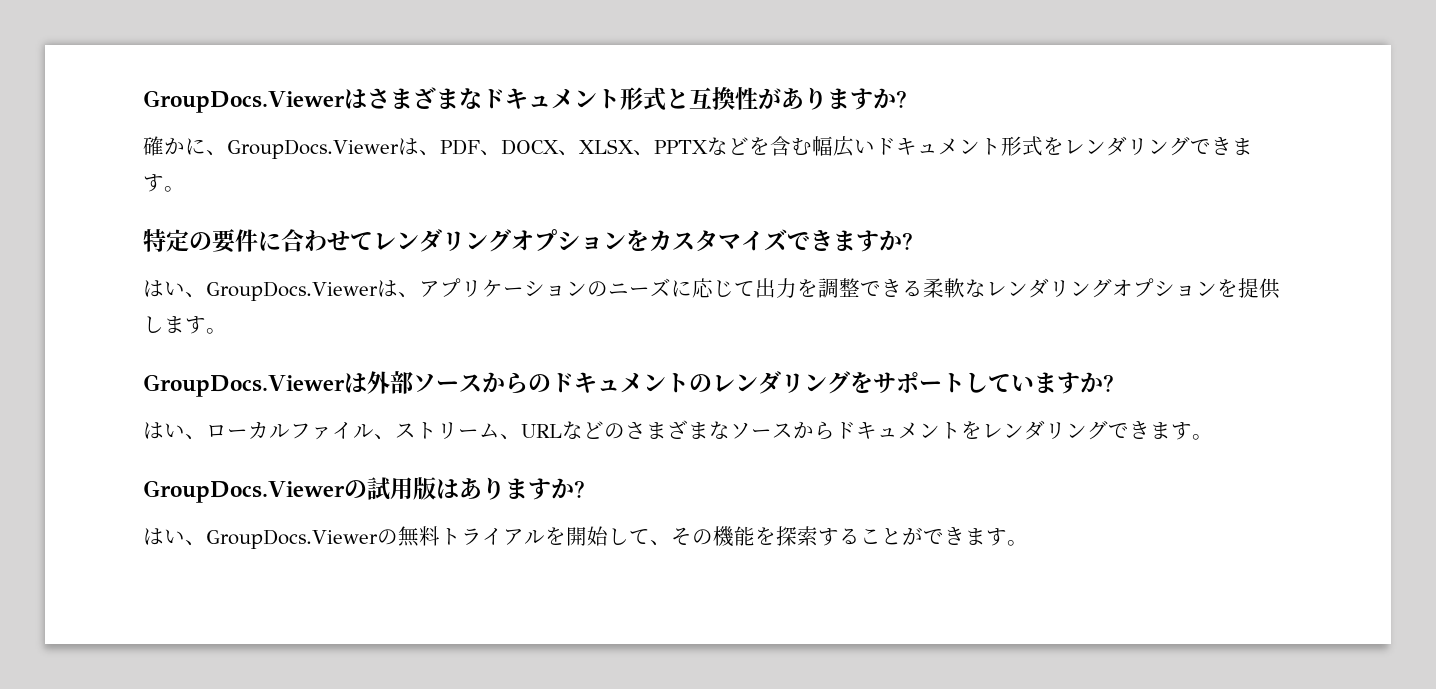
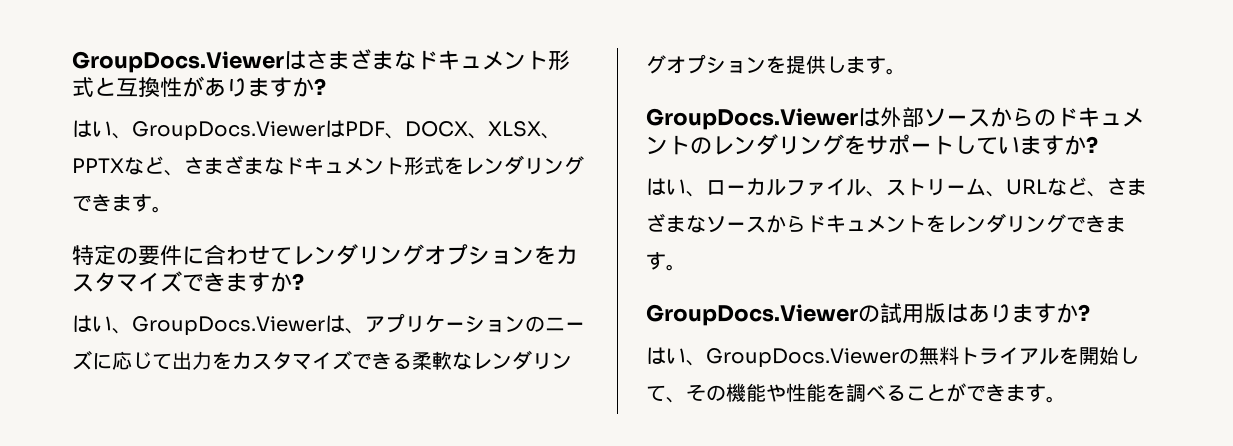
- 確かに、GroupDocs.Viewerは、PDF、DOCX、XLSX、PPTXなどを含む幅広いドキュメント形式をレンダリングできます。
+ はい、GroupDocs.ViewerはPDF、DOCX、XLSX、PPTXなど、さまざまなドキュメント形式をレンダリングできます。
- はい、GroupDocs.Viewerは、アプリケーションのニーズに応じて出力を調整できる柔軟なレンダリングオプションを提供します。
+ はい、GroupDocs.Viewerは、アプリケーションのニーズに応じて出力をカスタマイズできる柔軟なレンダリングオプションを提供します。
- はい、ローカルファイル、ストリーム、URLなどのさまざまなソースからドキュメントをレンダリングできます。
+ はい、ローカルファイル、ストリーム、URLなど、さまざまなソースからドキュメントをレンダリングできます。
- はい、GroupDocs.Viewerの無料トライアルを開始して、その機能を探索することができます。
+ はい、GroupDocs.Viewerの無料トライアルを開始して、その機能や性能を調べることができます。

